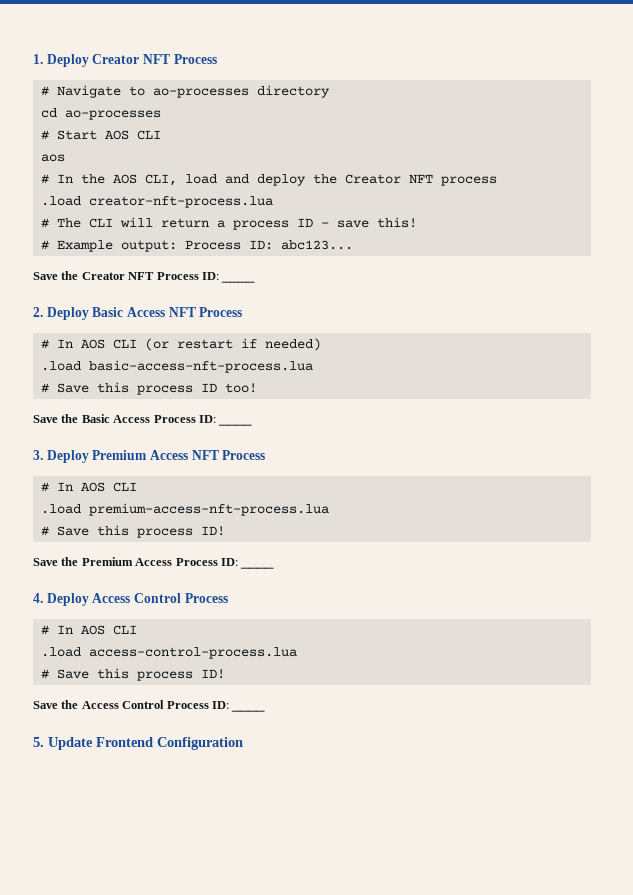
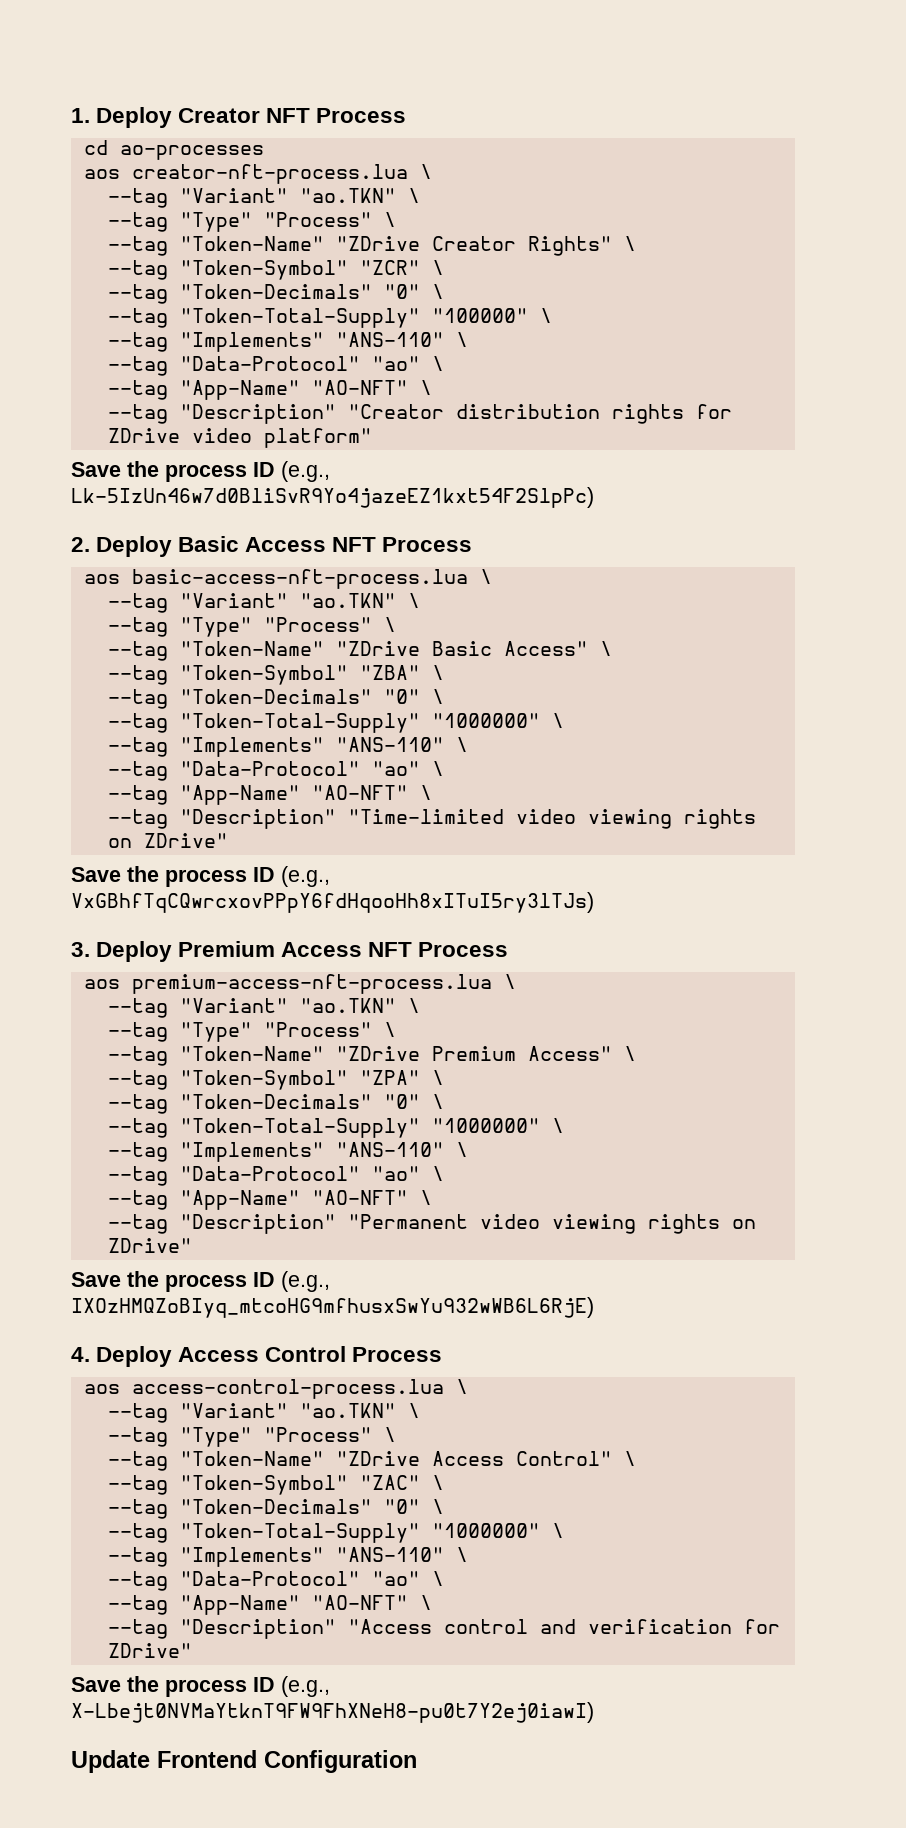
- # Navigate to ao-processes directory
  cd ao-processes
- # Start AOS CLI
- aos
- # In the AOS CLI, load and deploy the Creator NFT process
- .load creator-nft-process.lua
- # The CLI will return a process ID - save this!
- # Example output: Process ID: abc123...
- Save the Creator NFT Process ID: ____
+ aos creator-nft-process.lua \
+ --tag "Variant" "ao.TKN" \
+ --tag "Type" "Process" \
+ --tag "Token-Name" "ZDrive Creator Rights" \
+ --tag "Token-Symbol" "ZCR" \
+ --tag "Token-Decimals" "0" \
+ --tag "Token-Total-Supply" "100000" \
+ --tag "Implements" "ANS-110" \
+ --tag "Data-Protocol" "ao" \
+ --tag "App-Name" "AO-NFT" \
+ --tag "Description" "Creator distribution rights for ZDrive video platform"
+ Save the process ID (e.g., Lk-5IzUn46w7d0BliSvR9Yo4jazeEZ1kxt54F2SlpPc)
- # In AOS CLI (or restart if needed)
- .load basic-access-nft-process.lua
- # Save this process ID too!
- Save the Basic Access Process ID: ____
+ aos basic-access-nft-process.lua \
+ --tag "Variant" "ao.TKN" \
+ --tag "Type" "Process" \
+ --tag "Token-Name" "ZDrive Basic Access" \
+ --tag "Token-Symbol" "ZBA" \
+ --tag "Token-Decimals" "0" \
+ --tag "Token-Total-Supply" "1000000" \
+ --tag "Implements" "ANS-110" \
+ --tag "Data-Protocol" "ao" \
+ --tag "App-Name" "AO-NFT" \
+ --tag "Description" "Time-limited video viewing rights on ZDrive"
+ Save the process ID (e.g., VxGBhfTqCQwrcxovPPpY6fdHqooHh8xITuI5ry3lTJs)
  3. Deploy Premium Access NFT Process
- # In AOS CLI
- .load premium-access-nft-process.lua
- # Save this process ID!
- Save the Premium Access Process ID: ____
+ aos premium-access-nft-process.lua \
+ --tag "Variant" "ao.TKN" \
+ --tag "Type" "Process" \
+ --tag "Token-Name" "ZDrive Premium Access" \
+ --tag "Token-Symbol" "ZPA" \
+ --tag "Token-Decimals" "0" \
+ --tag "Token-Total-Supply" "1000000" \
+ --tag "Implements" "ANS-110" \
+ --tag "Data-Protocol" "ao" \
+ --tag "App-Name" "AO-NFT" \
+ --tag "Description" "Permanent video viewing rights on ZDrive"
+ Save the process ID (e.g., IXOzHMQZoBIyq_mtcoHG9mfhusxSwYu932wWB6L6RjE)
  4. Deploy Access Control Process
- # In AOS CLI
- .load access-control-process.lua
- # Save this process ID!
- Save the Access Control Process ID: ____
- 5. Update Frontend Configuration
+ aos access-control-process.lua \
+ --tag "Variant" "ao.TKN" \
+ --tag "Type" "Process" \
+ --tag "Token-Name" "ZDrive Access Control" \
+ --tag "Token-Symbol" "ZAC" \
+ --tag "Token-Decimals" "0" \
+ --tag "Token-Total-Supply" "1000000" \
+ --tag "Implements" "ANS-110" \
+ --tag "Data-Protocol" "ao" \
+ --tag "App-Name" "AO-NFT" \
+ --tag "Description" "Access control and verification for ZDrive"
+ Save the process ID (e.g., X-Lbejt0NVMaYtknT9FW9FhXNeH8-pu0t7Y2ej0iawI)
+ Update Frontend Configuration

